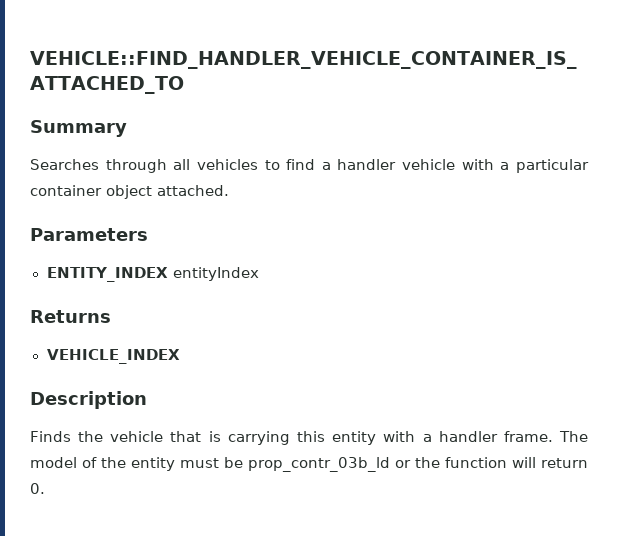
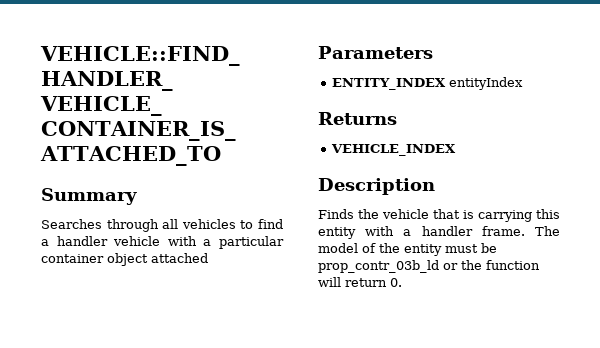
- Searches through all vehicles to find a handler vehicle with a particular container object attached.
+ Searches through all vehicles to find a handler vehicle with a particular container object attached

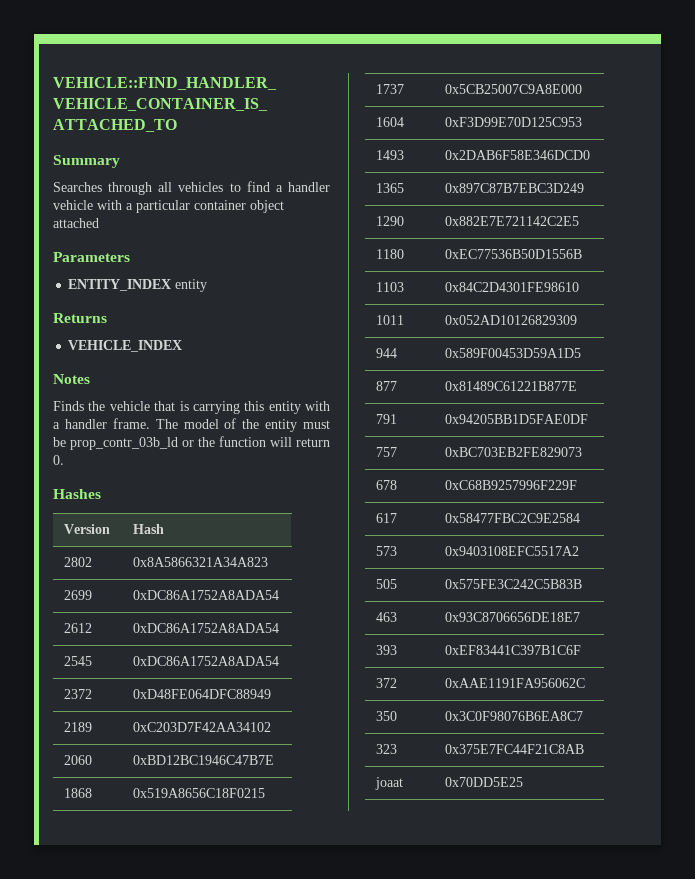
- ENTITY_INDEX entityIndex
+ ENTITY_INDEX entity
- Description
+ Notes
+ Hashes
+ Version | Hash
+ 2802 | 0x8A5866321A34A823
+ 2699 | 0xDC86A1752A8ADA54
+ 2612 | 0xDC86A1752A8ADA54
+ 2545 | 0xDC86A1752A8ADA54
+ 2372 | 0xD48FE064DFC88949
+ 2189 | 0xC203D7F42AA34102
+ 2060 | 0xBD12BC1946C47B7E
+ 1868 | 0x519A8656C18F0215
+ 1737 | 0x5CB25007C9A8E000
+ 1604 | 0xF3D99E70D125C953
+ 1493 | 0x2DAB6F58E346DCD0
+ 1365 | 0x897C87B7EBC3D249
+ 1290 | 0x882E7E721142C2E5
+ 1180 | 0xEC77536B50D1556B
+ 1103 | 0x84C2D4301FE98610
+ 1011 | 0x052AD10126829309
+ 944 | 0x589F00453D59A1D5
+ 877 | 0x81489C61221B877E
+ 791 | 0x94205BB1D5FAE0DF
+ 757 | 0xBC703EB2FE829073
+ 678 | 0xC68B9257996F229F
+ 617 | 0x58477FBC2C9E2584
+ 573 | 0x9403108EFC5517A2
+ 505 | 0x575FE3C242C5B83B
+ 463 | 0x93C8706656DE18E7
+ 393 | 0xEF83441C397B1C6F
+ 372 | 0xAAE1191FA956062C
+ 350 | 0x3C0F98076B6EA8C7
+ 323 | 0x375E7FC44F21C8AB
+ joaat | 0x70DD5E25

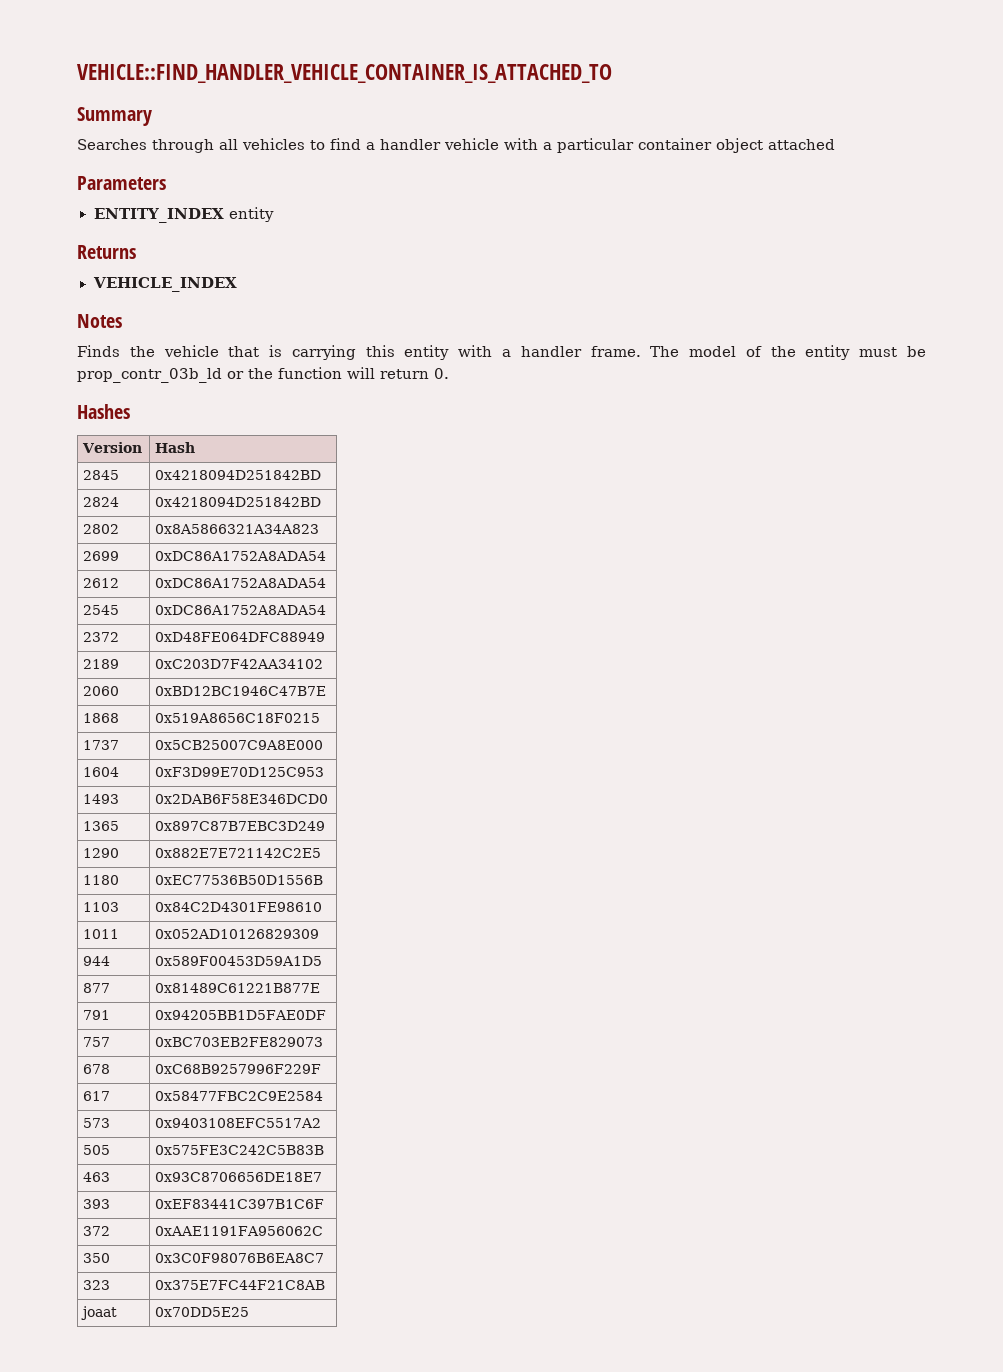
+ 2845 | 0x4218094D251842BD
+ 2824 | 0x4218094D251842BD

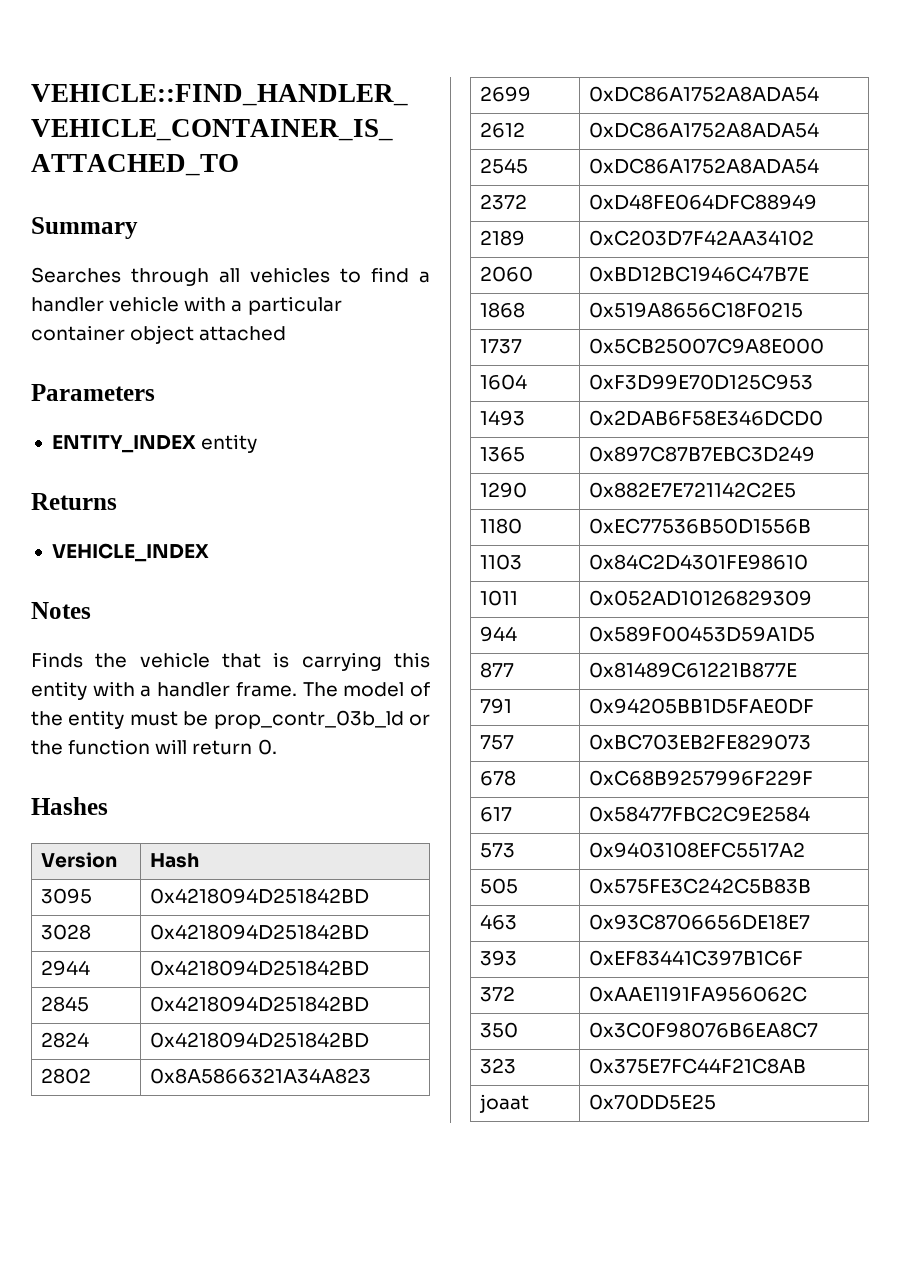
+ 3095 | 0x4218094D251842BD
+ 3028 | 0x4218094D251842BD
+ 2944 | 0x4218094D251842BD

